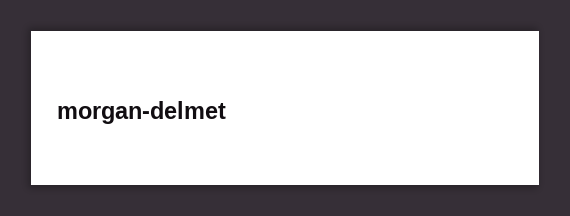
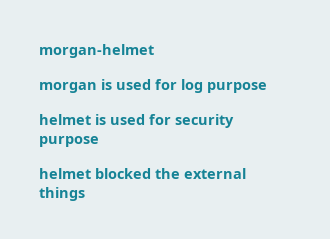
- morgan-delmet
+ morgan-helmet
+ morgan is used for log purpose
+ helmet is used for security purpose
+ helmet blocked the external things

